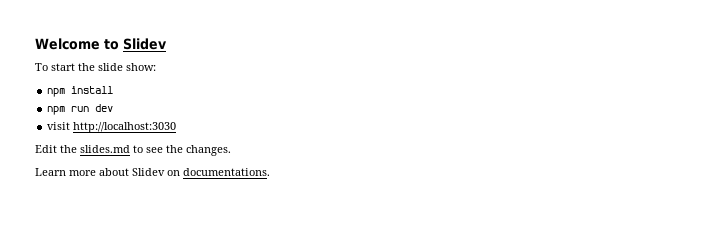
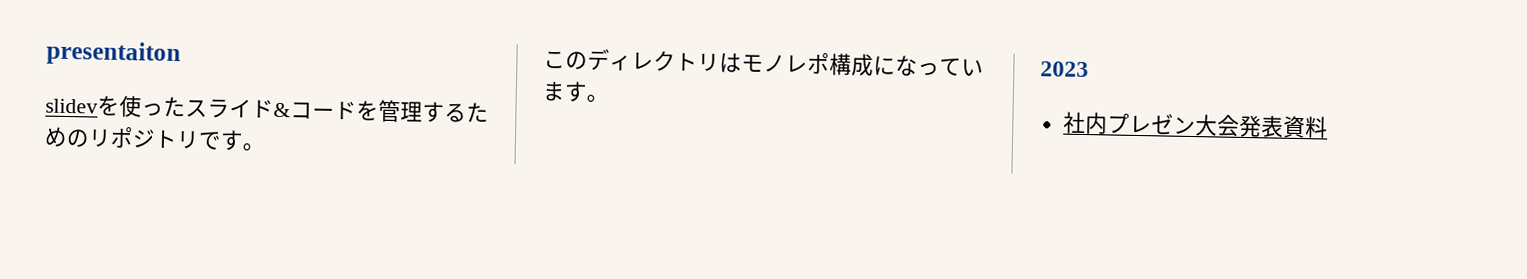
- Welcome to Slidev
- To start the slide show:
- npm install
- npm run dev
- visit http://localhost:3030
- Edit the slides.md to see the changes.
- Learn more about Slidev on documentations.
+ presentaiton
+ slidevを使ったスライド&コードを管理するためのリポジトリです。
+ このディレクトリはモノレポ構成になっています。
+ 2023
+ 社内プレゼン大会発表資料

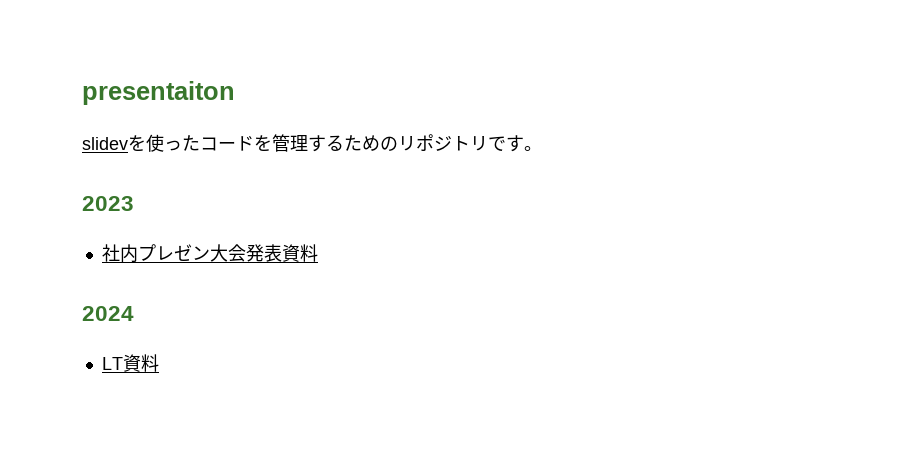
- slidevを使ったスライド&コードを管理するためのリポジトリです。
+ slidevを使ったコードを管理するためのリポジトリです。
- このディレクトリはモノレポ構成になっています。
+ 2024
+ LT資料

